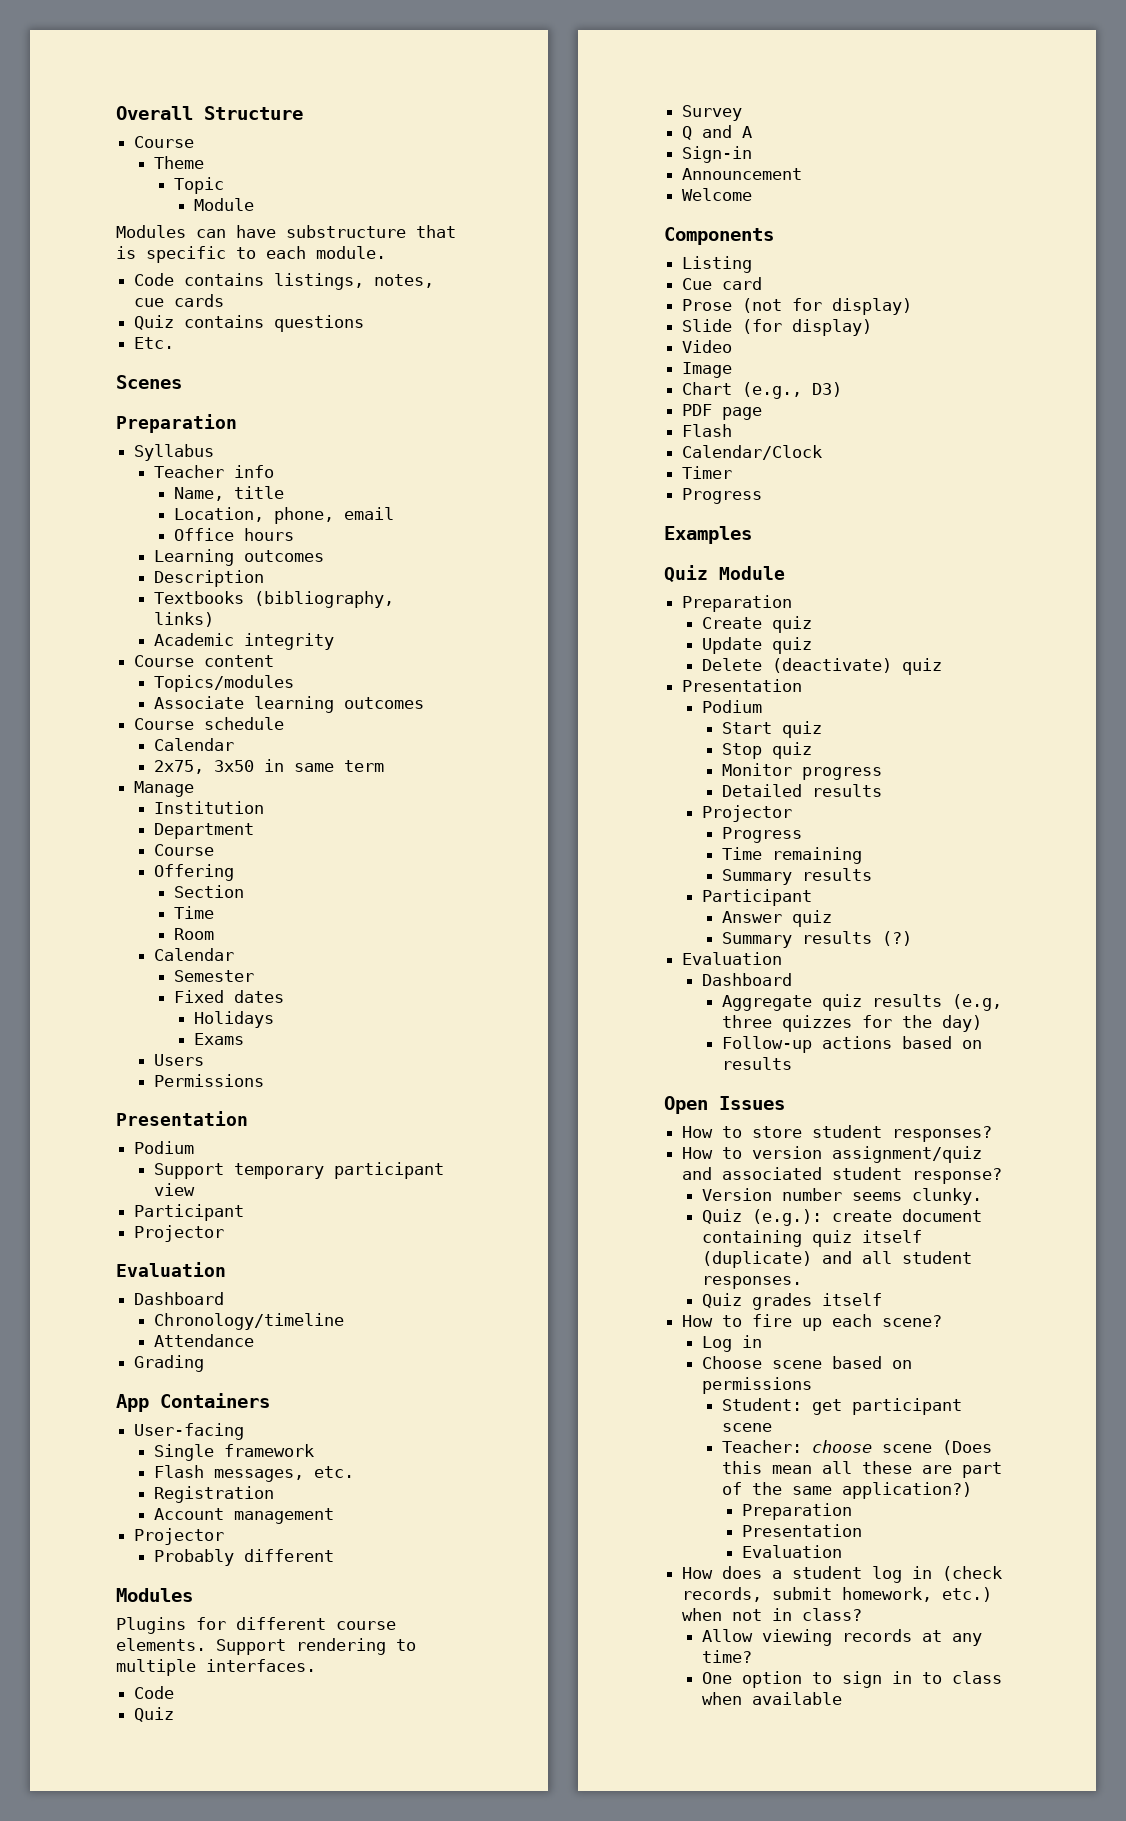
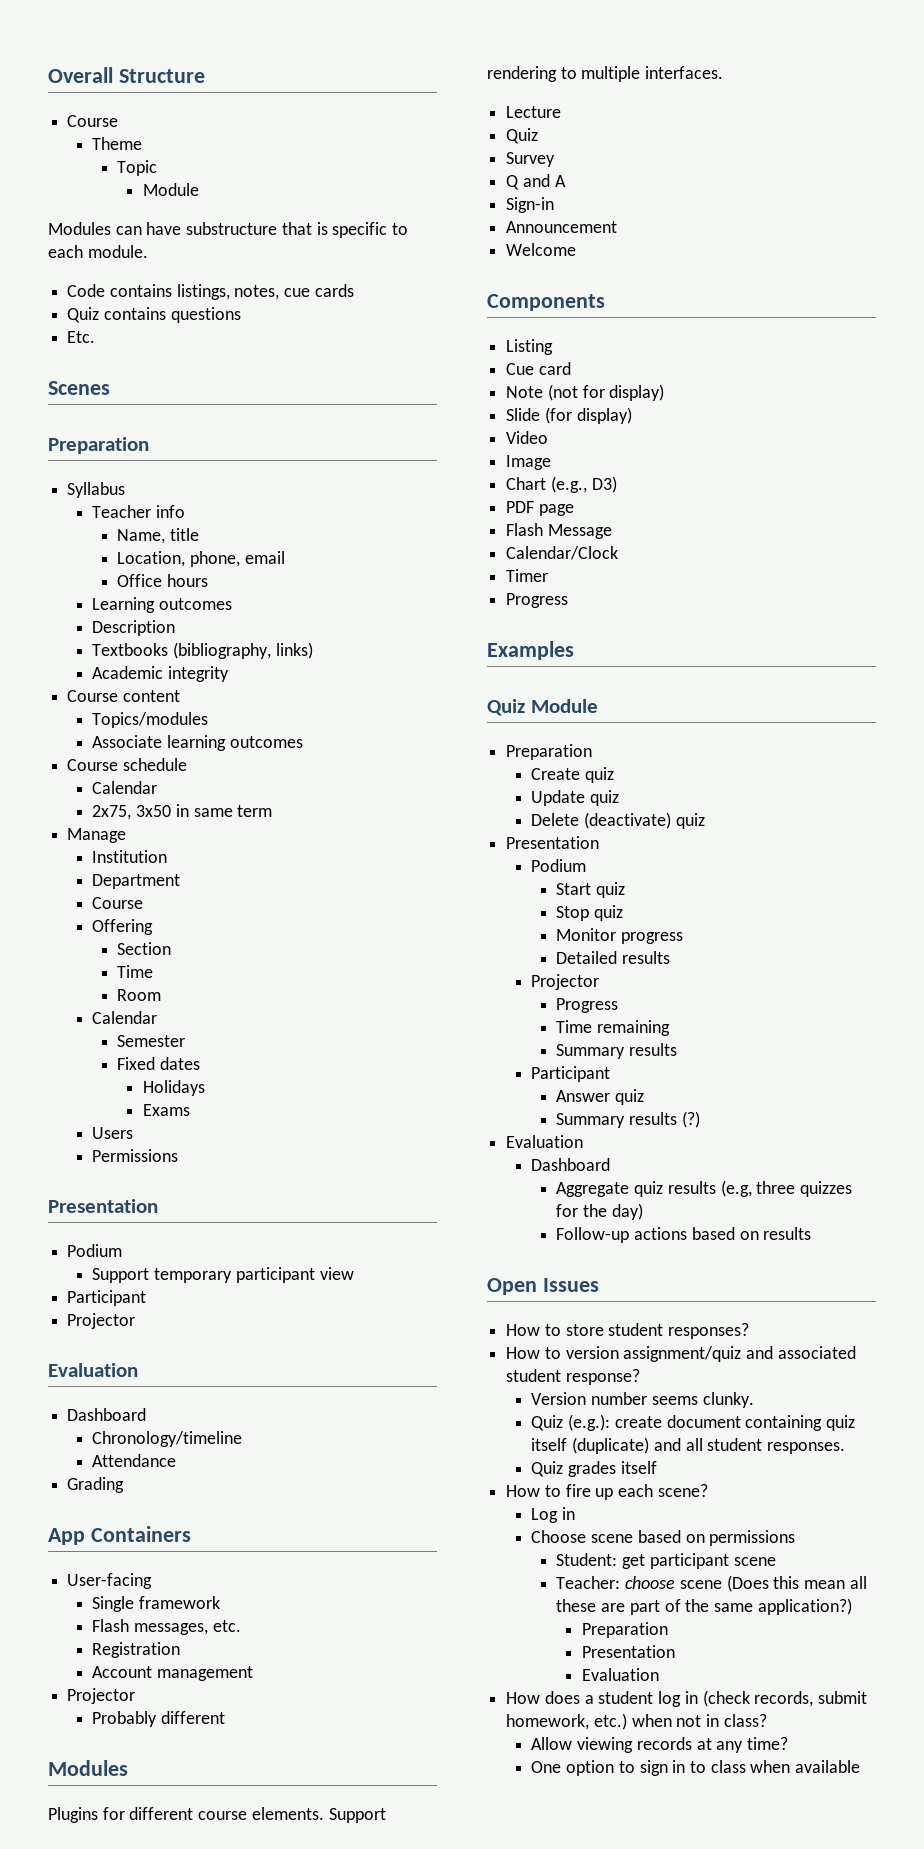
  Support rendering to multiple interfaces.
- Code
+ Lecture
- Prose (not for display)
+ Note (not for display)
  PDF page
- Flash
+ Flash Message

